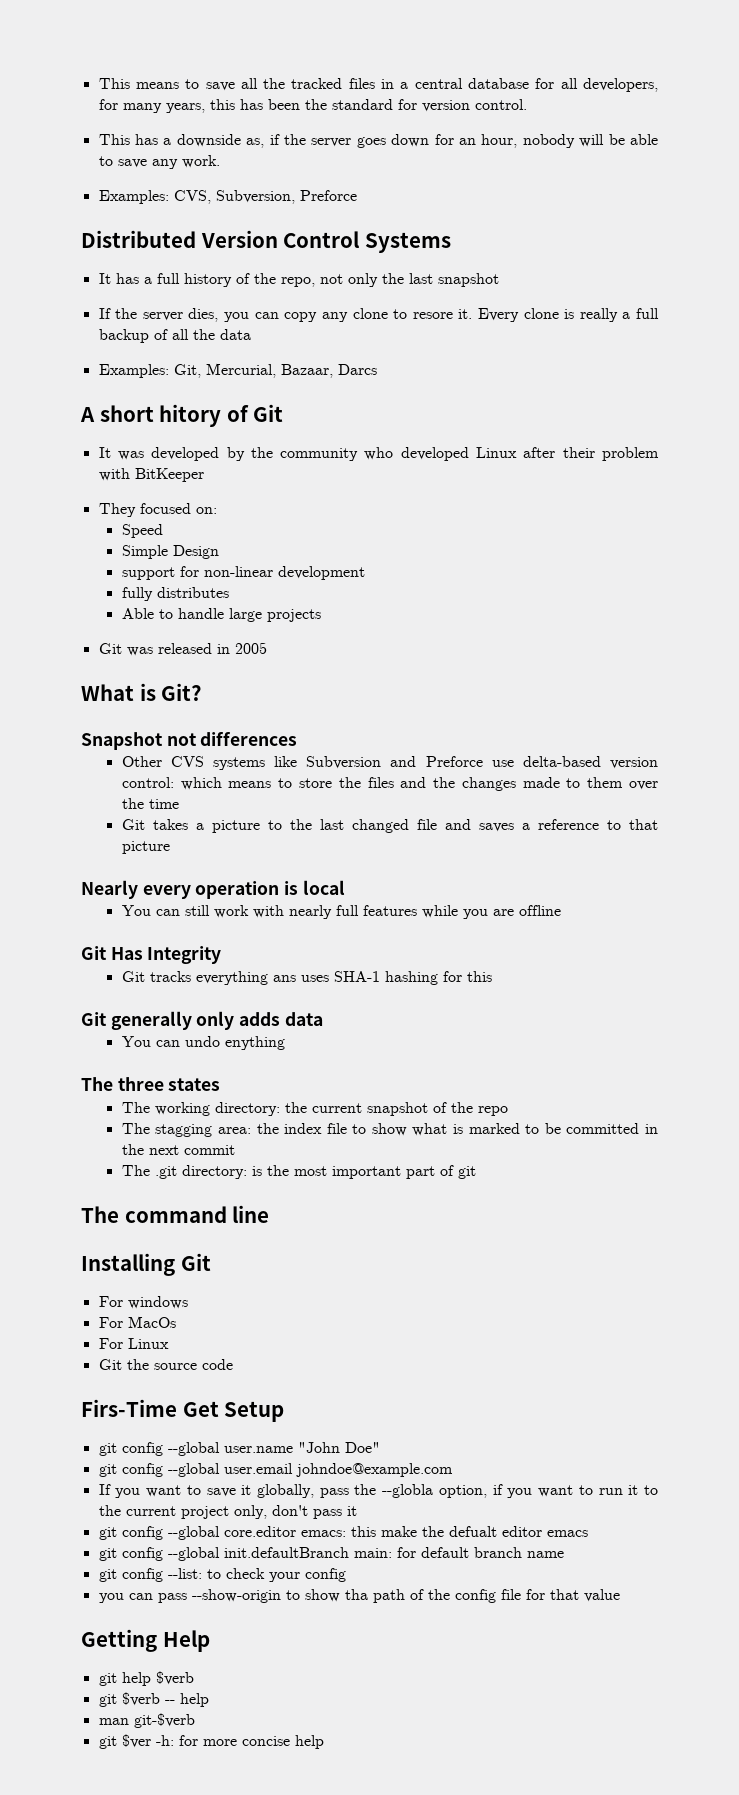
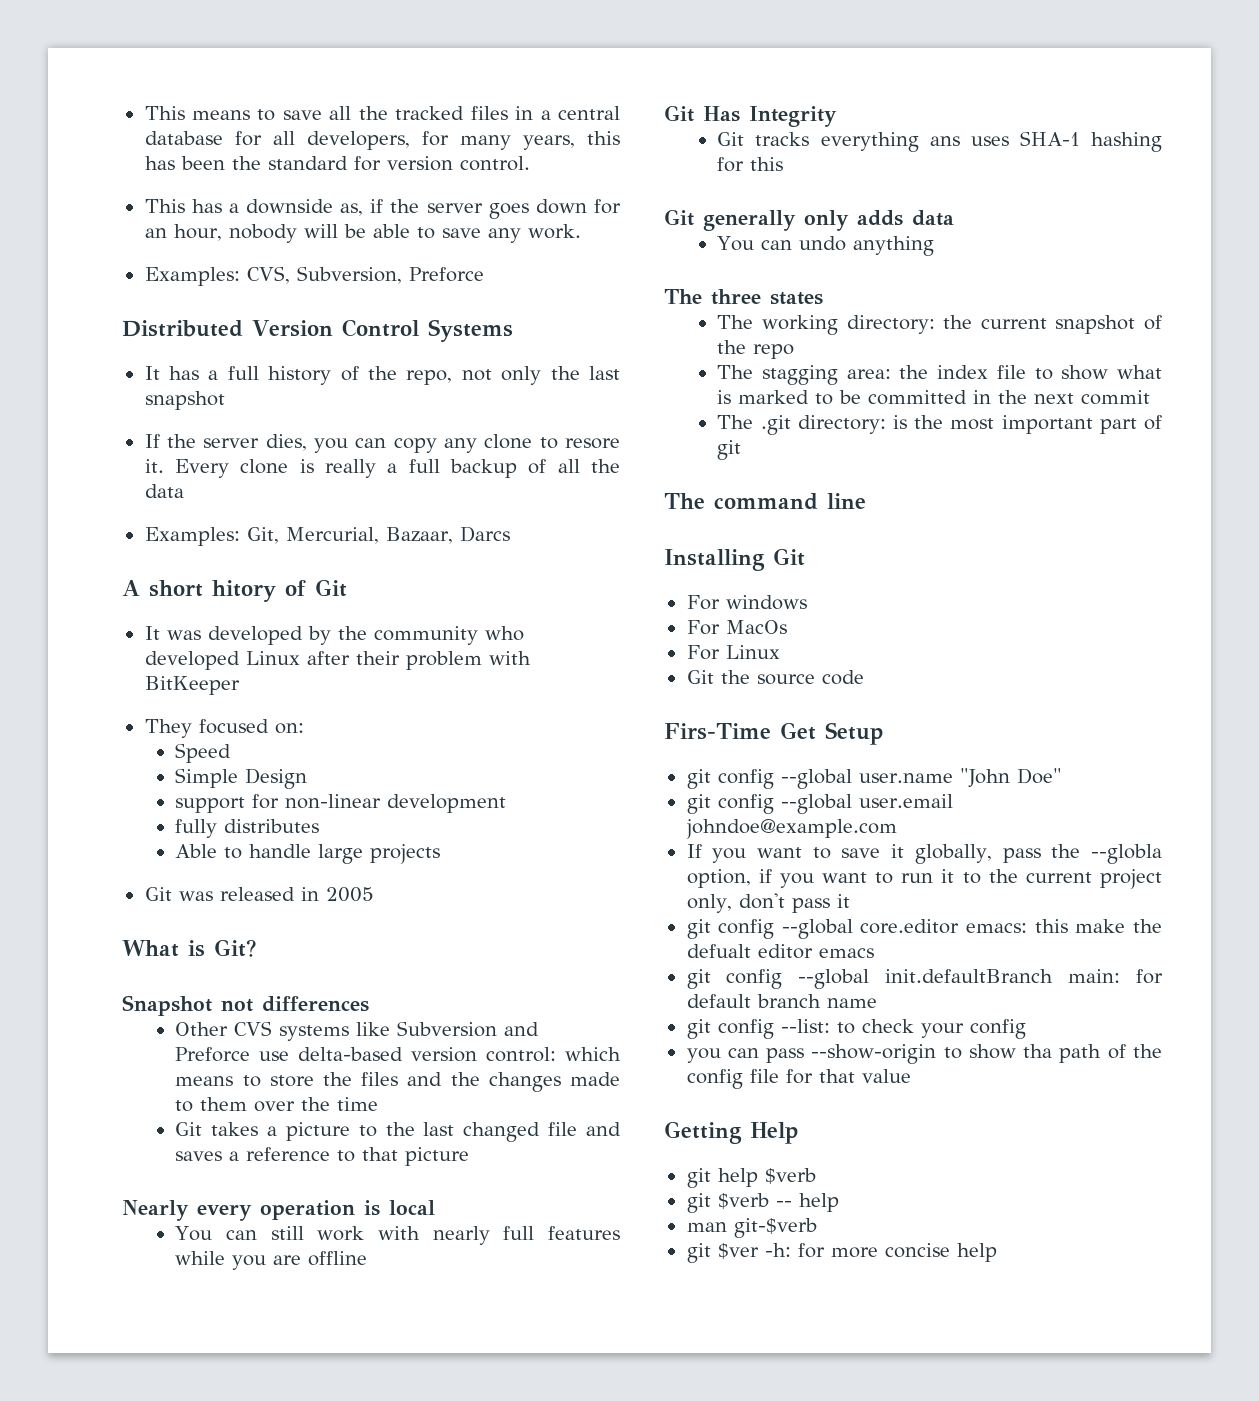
- You can undo enything
+ You can undo anything

